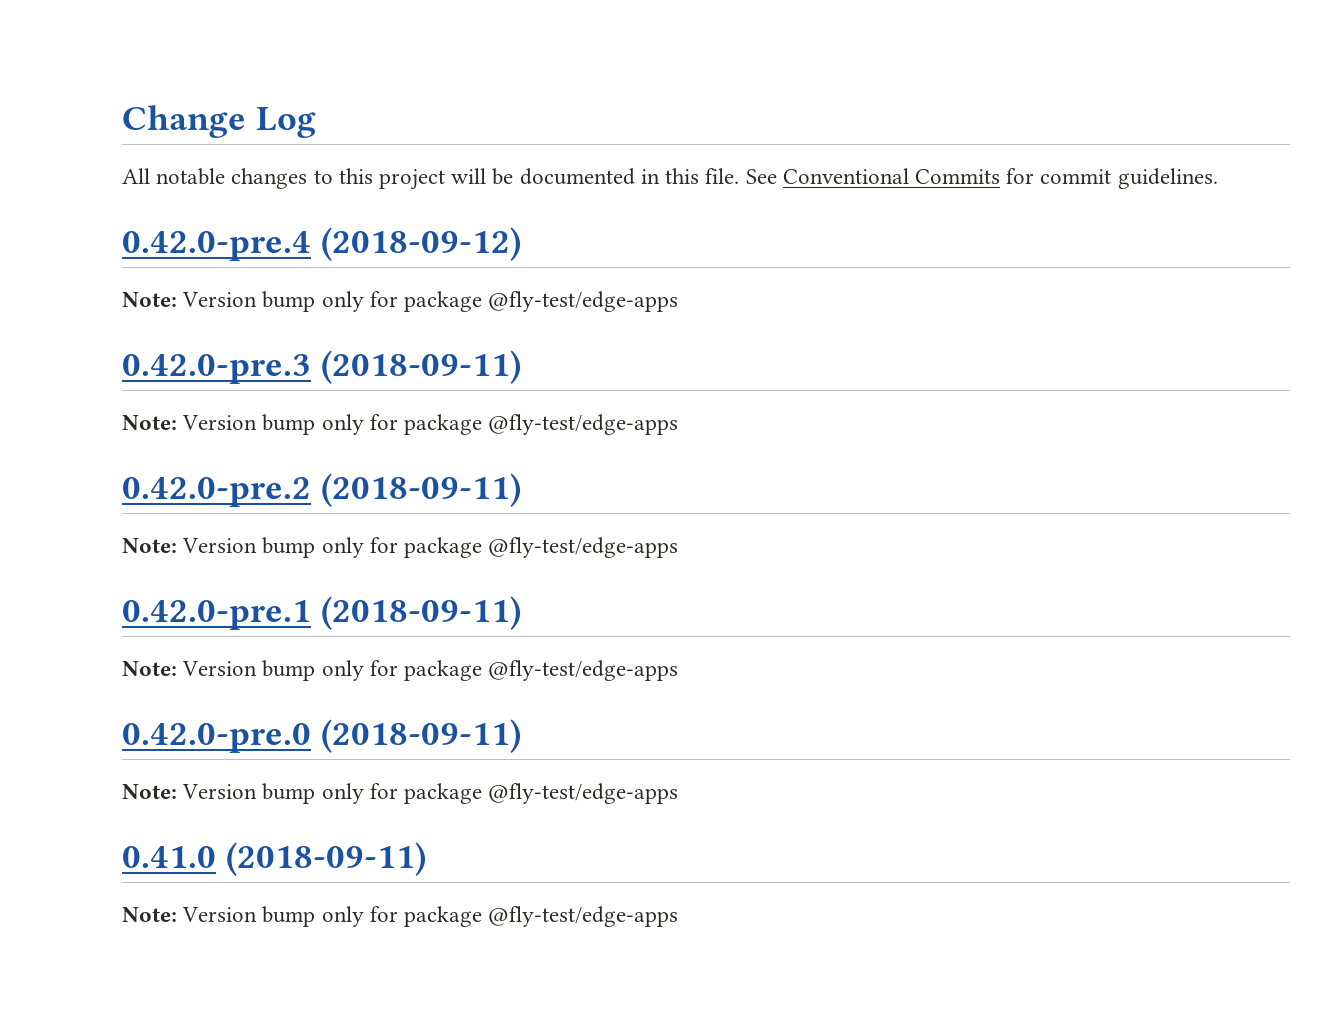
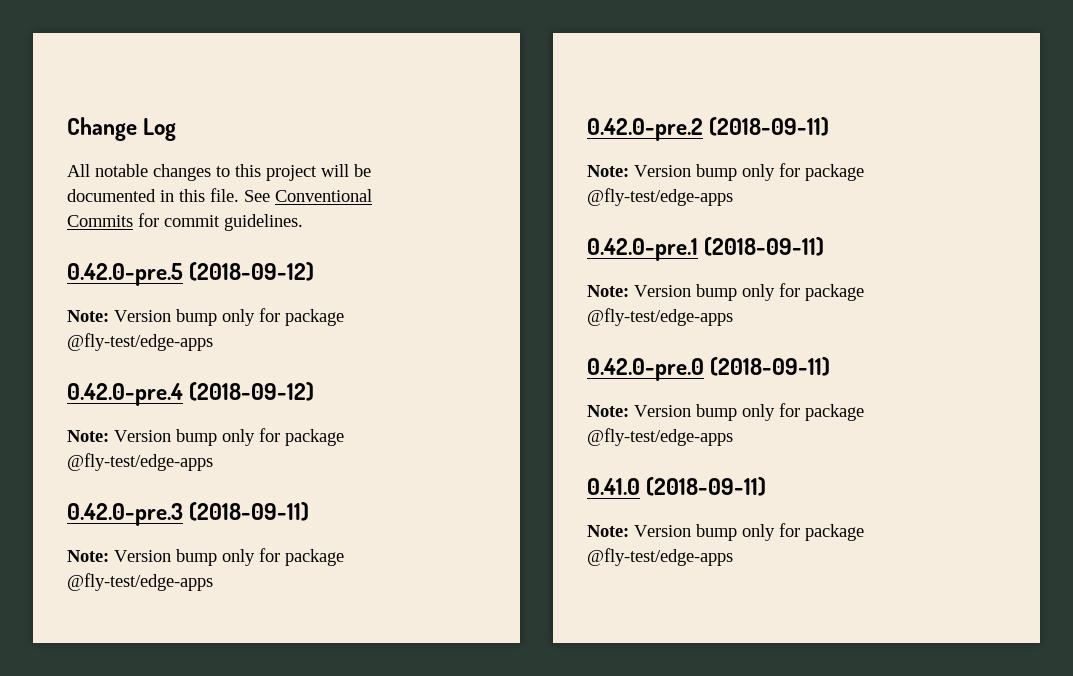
+ 0.42.0-pre.5 (2018-09-12)
+ Note: Version bump only for package @fly-test/edge-apps

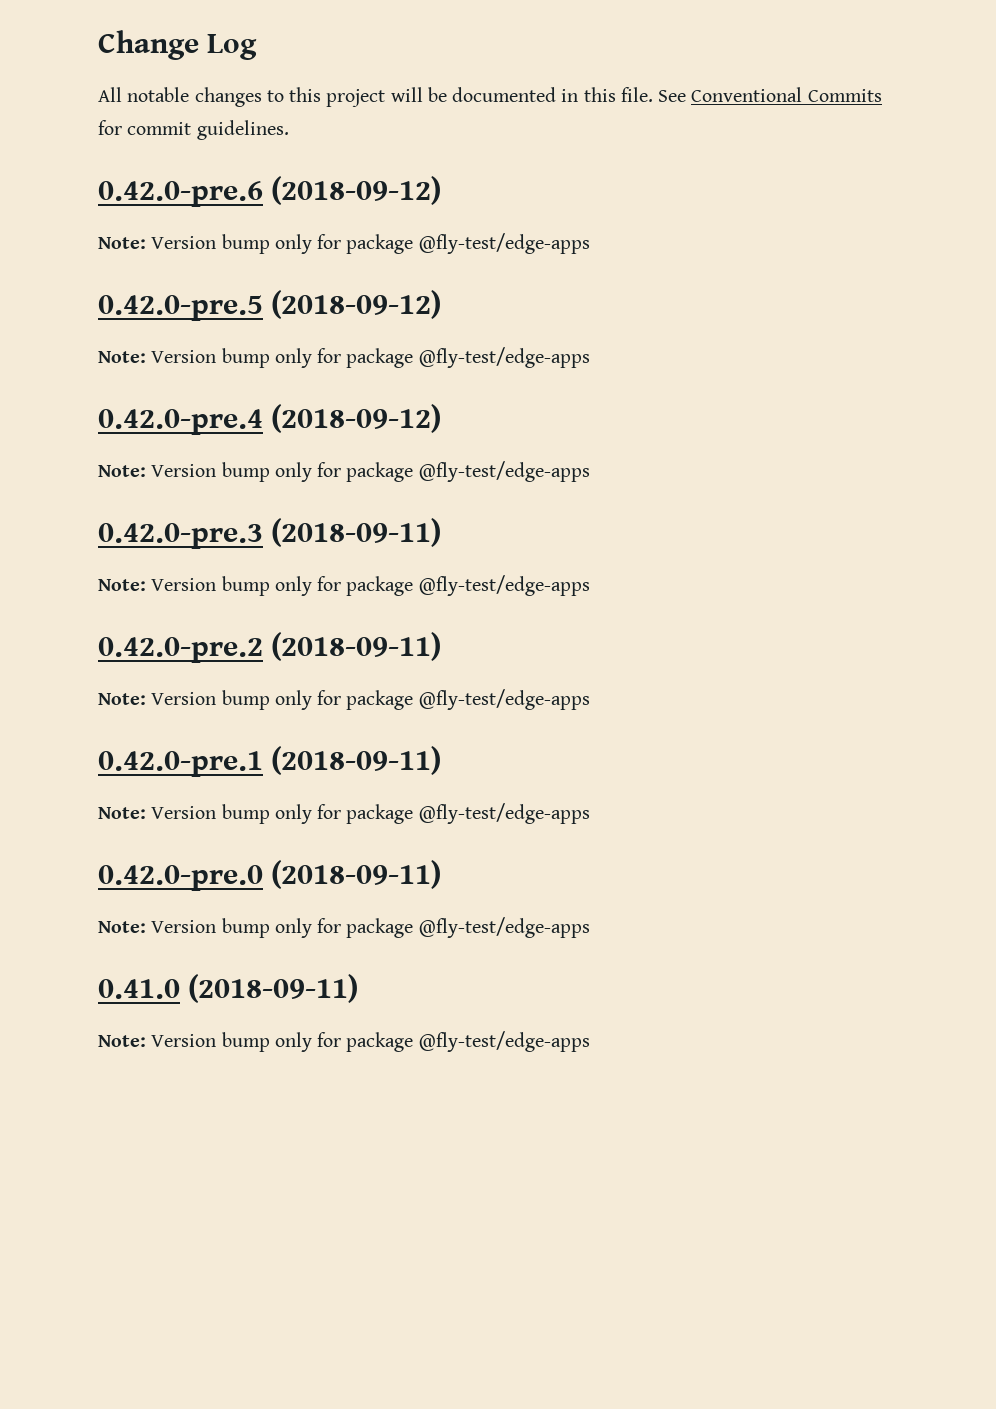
+ 0.42.0-pre.6 (2018-09-12)
+ Note: Version bump only for package @fly-test/edge-apps

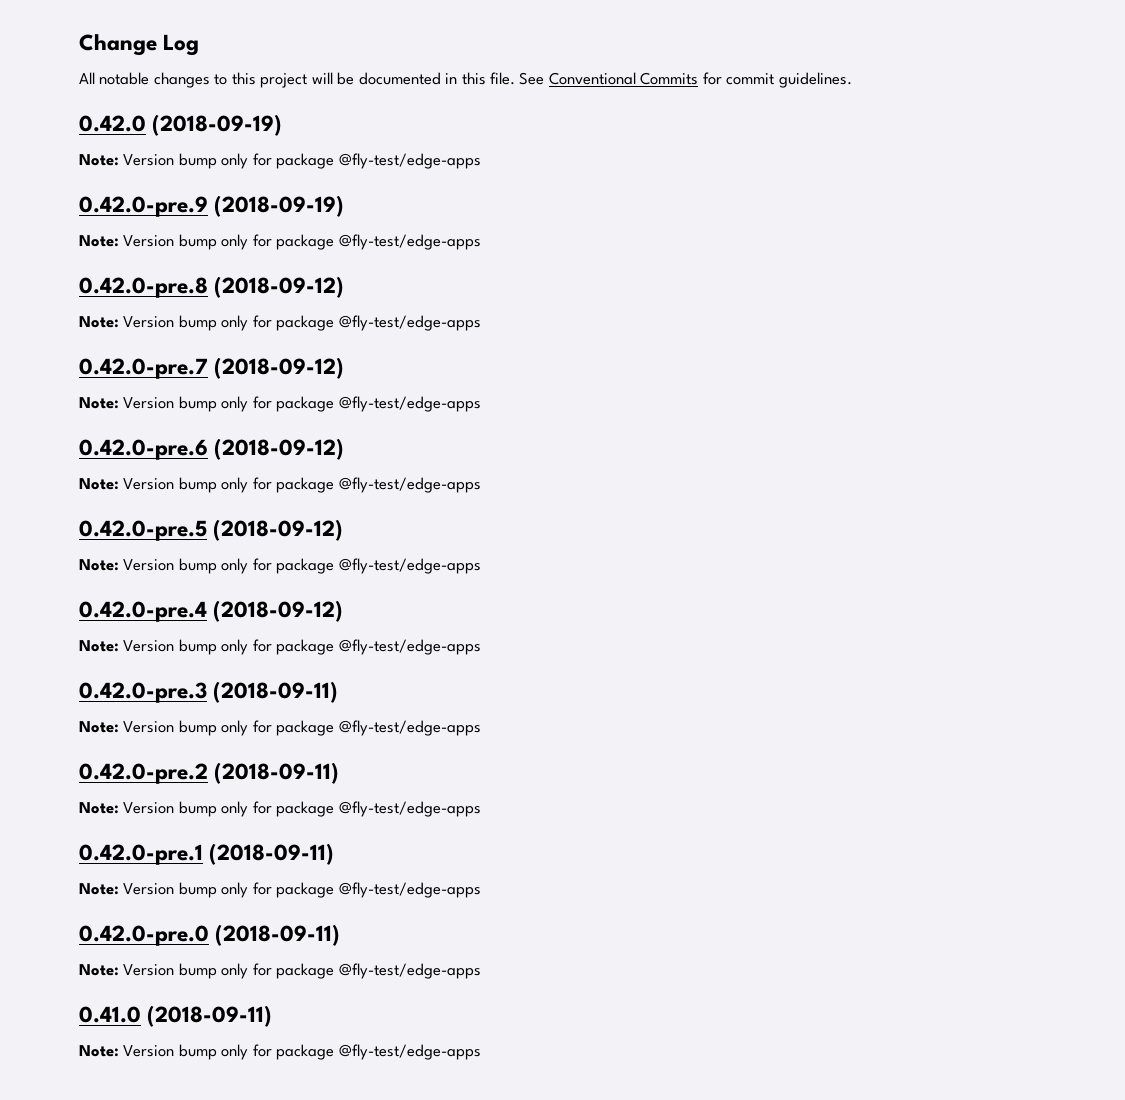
+ 0.42.0 (2018-09-19)
+ Note: Version bump only for package @fly-test/edge-apps
+ 0.42.0-pre.9 (2018-09-19)
+ Note: Version bump only for package @fly-test/edge-apps
+ 0.42.0-pre.8 (2018-09-12)
+ Note: Version bump only for package @fly-test/edge-apps
+ 0.42.0-pre.7 (2018-09-12)
+ Note: Version bump only for package @fly-test/edge-apps

